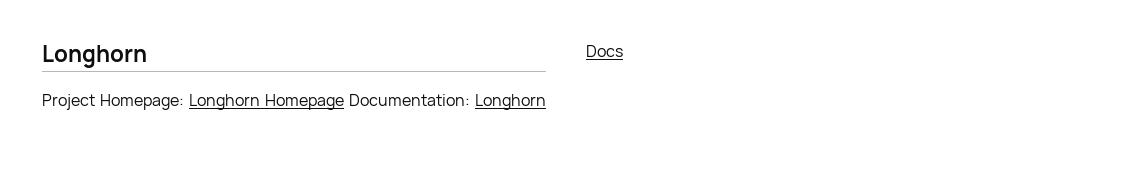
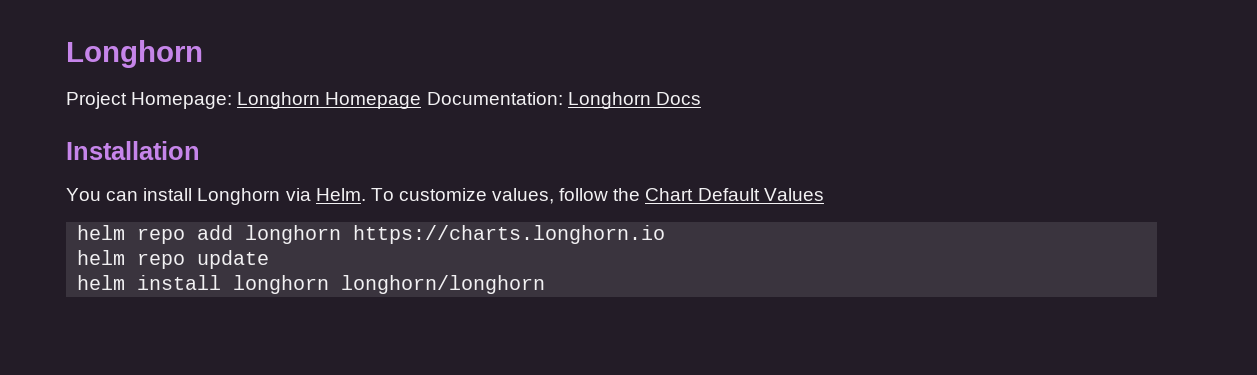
+ Installation
+ You can install Longhorn via Helm. To customize values, follow the Chart Default Values
+ helm repo add longhorn https://charts.longhorn.io
+ helm repo update
+ helm install longhorn longhorn/longhorn

